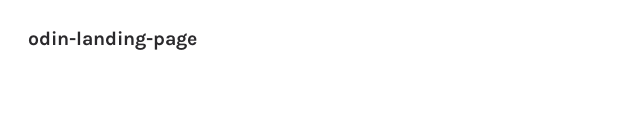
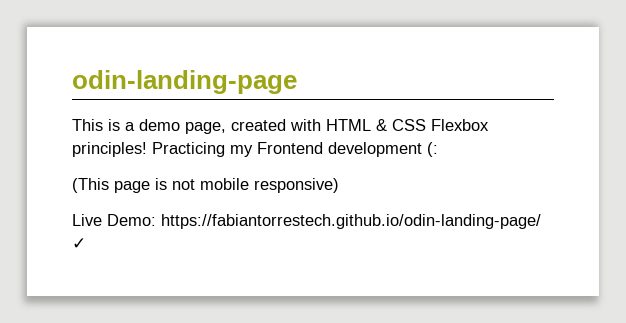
+ This is a demo page, created with HTML & CSS Flexbox principles! Practicing my Frontend development (:
+ (This page is not mobile responsive)
+ Live Demo: https://fabiantorrestech.github.io/odin-landing-page/ ✓

